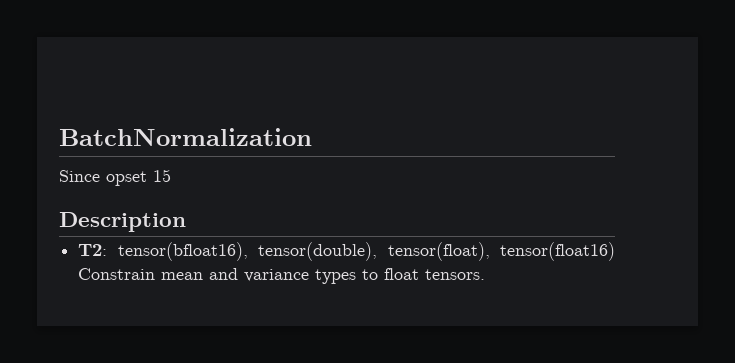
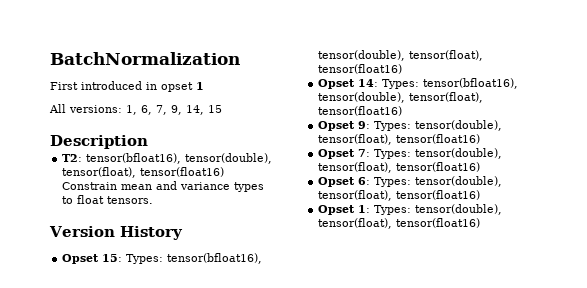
- Since opset 15
+ First introduced in opset 1
+ All versions: 1, 6, 7, 9, 14, 15
+ Version History
+ Opset 15: Types: tensor(bfloat16), tensor(double), tensor(float), tensor(float16)
+ Opset 14: Types: tensor(bfloat16), tensor(double), tensor(float), tensor(float16)
+ Opset 9: Types: tensor(double), tensor(float), tensor(float16)
+ Opset 7: Types: tensor(double), tensor(float), tensor(float16)
+ Opset 6: Types: tensor(double), tensor(float), tensor(float16)
+ Opset 1: Types: tensor(double), tensor(float), tensor(float16)

